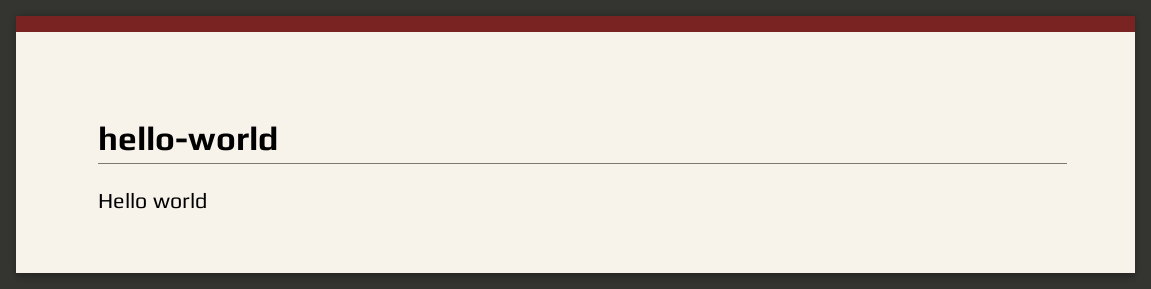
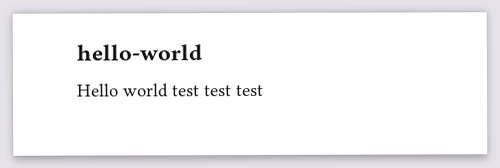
- Hello world
+ Hello world test test test

